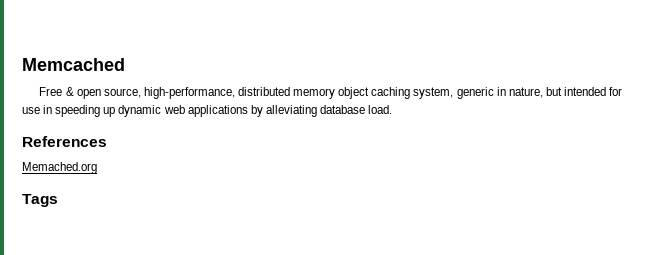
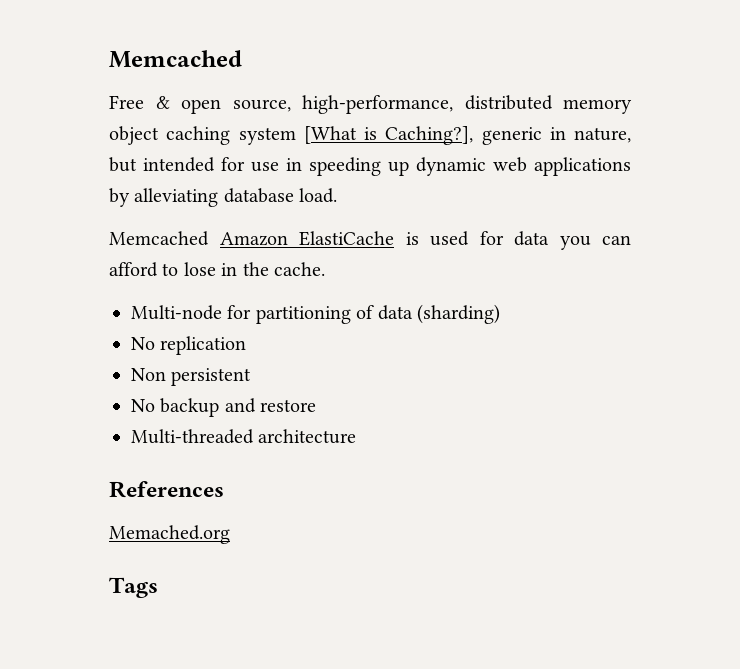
- Free & open source, high-performance, distributed memory object caching system, generic in nature, but intended for use in speeding up dynamic web applications by alleviating database load.
+ Free & open source, high-performance, distributed memory object caching system [What is Caching?], generic in nature, but intended for use in speeding up dynamic web applications by alleviating database load.
+ Memcached Amazon ElastiCache is used for data you can afford to lose in the cache.
+ Multi-node for partitioning of data (sharding)
+ No replication
+ Non persistent
+ No backup and restore
+ Multi-threaded architecture

